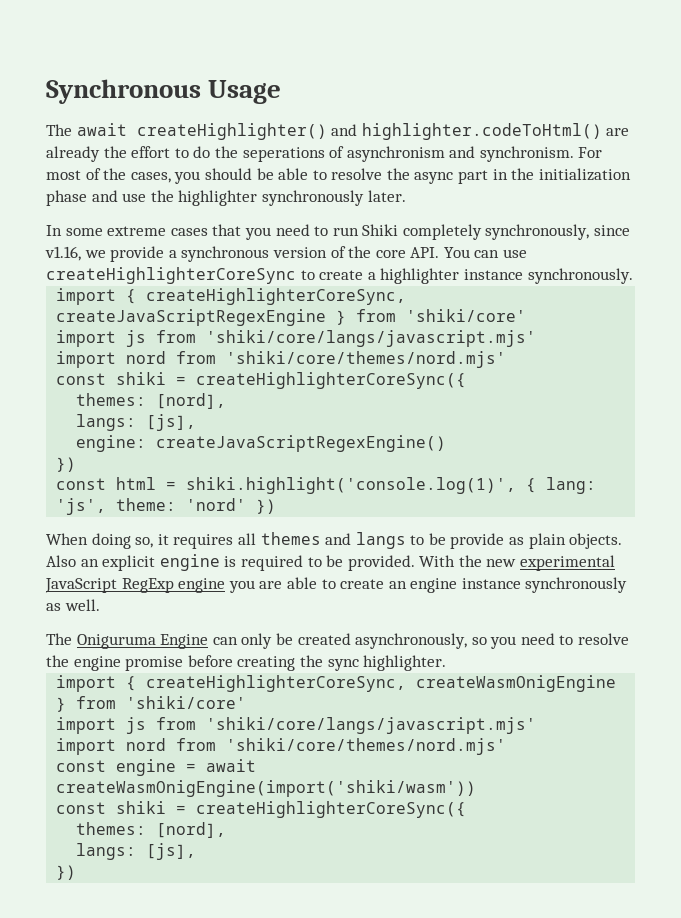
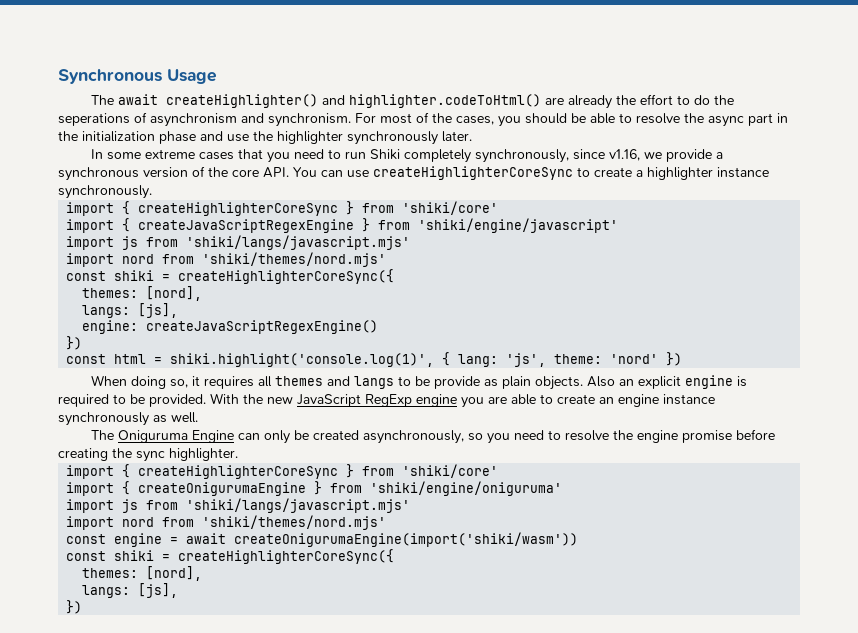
  In some extreme cases that you need to run Shiki completely synchronously, since v1.16, we provide a synchronous version of the core API. You can use createHighlighterCoreSync to create a highlighter instance synchronously.
- import { createHighlighterCoreSync, createJavaScriptRegexEngine } from 'shiki/core'
- import js from 'shiki/core/langs/javascript.mjs'
- import nord from 'shiki/core/themes/nord.mjs'
+ import { createHighlighterCoreSync } from 'shiki/core'
+ import { createJavaScriptRegexEngine } from 'shiki/engine/javascript'
+ import js from 'shiki/langs/javascript.mjs'
+ import nord from 'shiki/themes/nord.mjs'
- With the new experimental JavaScript RegExp engine you are able to create an engine instance synchronously as well.
+ With the new JavaScript RegExp engine you are able to create an engine instance synchronously as well.
  The Oniguruma Engine can only be created asynchronously, so you need to resolve the engine promise before creating the sync highlighter.
- import { createHighlighterCoreSync, createWasmOnigEngine } from 'shiki/core'
- import js from 'shiki/core/langs/javascript.mjs'
- import nord from 'shiki/core/themes/nord.mjs'
+ import { createHighlighterCoreSync } from 'shiki/core'
+ import { createOnigurumaEngine } from 'shiki/engine/oniguruma'
+ import js from 'shiki/langs/javascript.mjs'
+ import nord from 'shiki/themes/nord.mjs'
- const engine = await createWasmOnigEngine(import('shiki/wasm'))
+ const engine = await createOnigurumaEngine(import('shiki/wasm'))

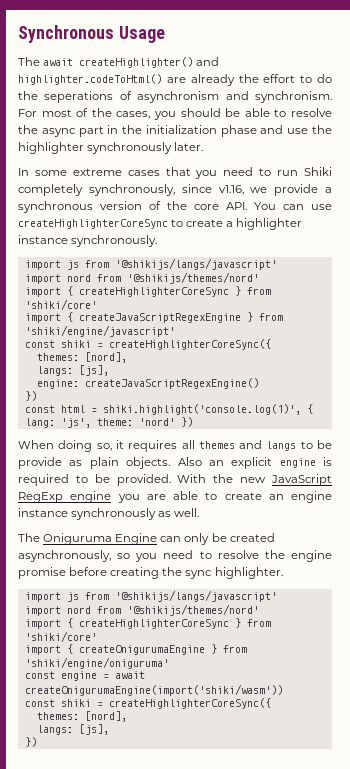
  In some extreme cases that you need to run Shiki completely synchronously, since v1.16, we provide a synchronous version of the core API. You can use createHighlighterCoreSync to create a highlighter instance synchronously.
+ import js from '@shikijs/langs/javascript'
+ import nord from '@shikijs/themes/nord'
  import { createJavaScriptRegexEngine } from 'shiki/engine/javascript'
- import js from 'shiki/langs/javascript.mjs'
- import nord from 'shiki/themes/nord.mjs'
  The Oniguruma Engine can only be created asynchronously, so you need to resolve the engine promise before creating the sync highlighter.
+ import js from '@shikijs/langs/javascript'
+ import nord from '@shikijs/themes/nord'
  import { createOnigurumaEngine } from 'shiki/engine/oniguruma'
- import js from 'shiki/langs/javascript.mjs'
- import nord from 'shiki/themes/nord.mjs'

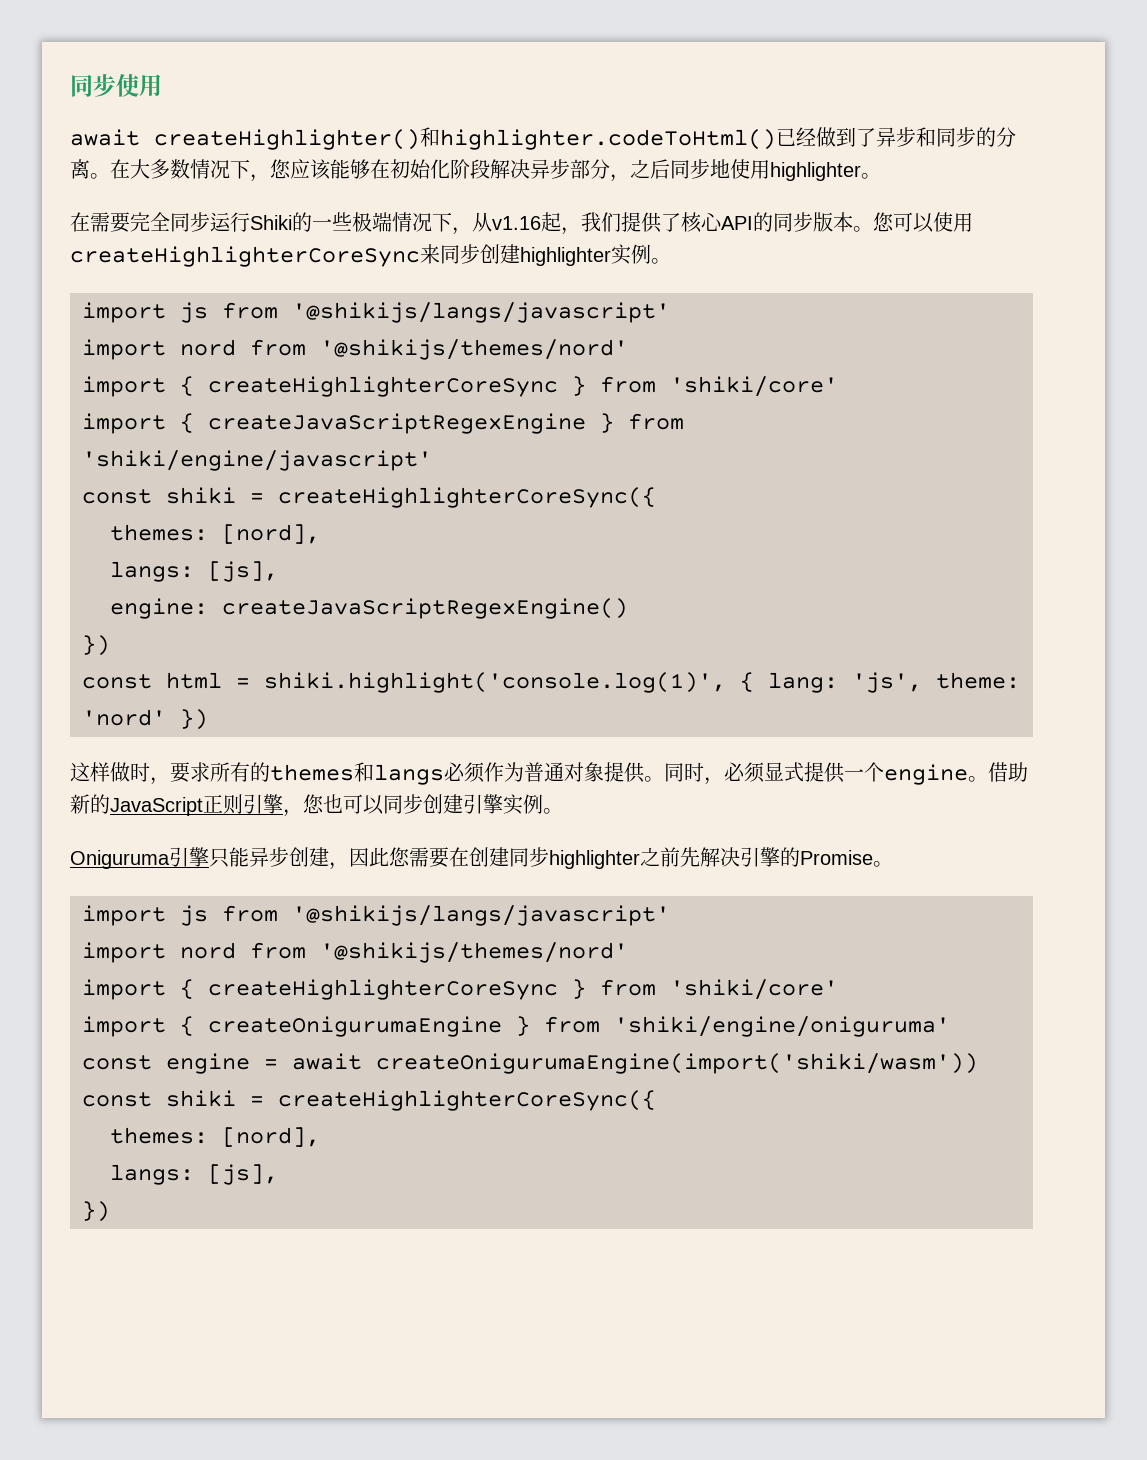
- Synchronous Usage
- The await createHighlighter() and highlighter.codeToHtml() are already the effort to do the seperations of asynchronism and synchronism. For most of the cases, you should be able to resolve the async part in the initialization phase and use the highlighter synchronously later.
- In some extreme cases that you need to run Shiki completely synchronously, since v1.16, we provide a synchronous version of the core API. You can use createHighlighterCoreSync to create a highlighter instance synchronously.
+ 同步使用
+ await createHighlighter()和highlighter.codeToHtml()已经做到了异步和同步的分离。在大多数情况下，您应该能够在初始化阶段解决异步部分，之后同步地使用highlighter。
+ 在需要完全同步运行Shiki的一些极端情况下，从v1.16起，我们提供了核心API的同步版本。您可以使用createHighlighterCoreSync来同步创建highlighter实例。
- When doing so, it requires all themes and langs to be provide as plain objects. Also an explicit engine is required to be provided. With the new JavaScript RegExp engine you are able to create an engine instance synchronously as well.
- The Oniguruma Engine can only be created asynchronously, so you need to resolve the engine promise before creating the sync highlighter.
+ 这样做时，要求所有的themes和langs必须作为普通对象提供。同时，必须显式提供一个engine。借助新的JavaScript正则引擎，您也可以同步创建引擎实例。
+ Oniguruma引擎只能异步创建，因此您需要在创建同步highlighter之前先解决引擎的Promise。

